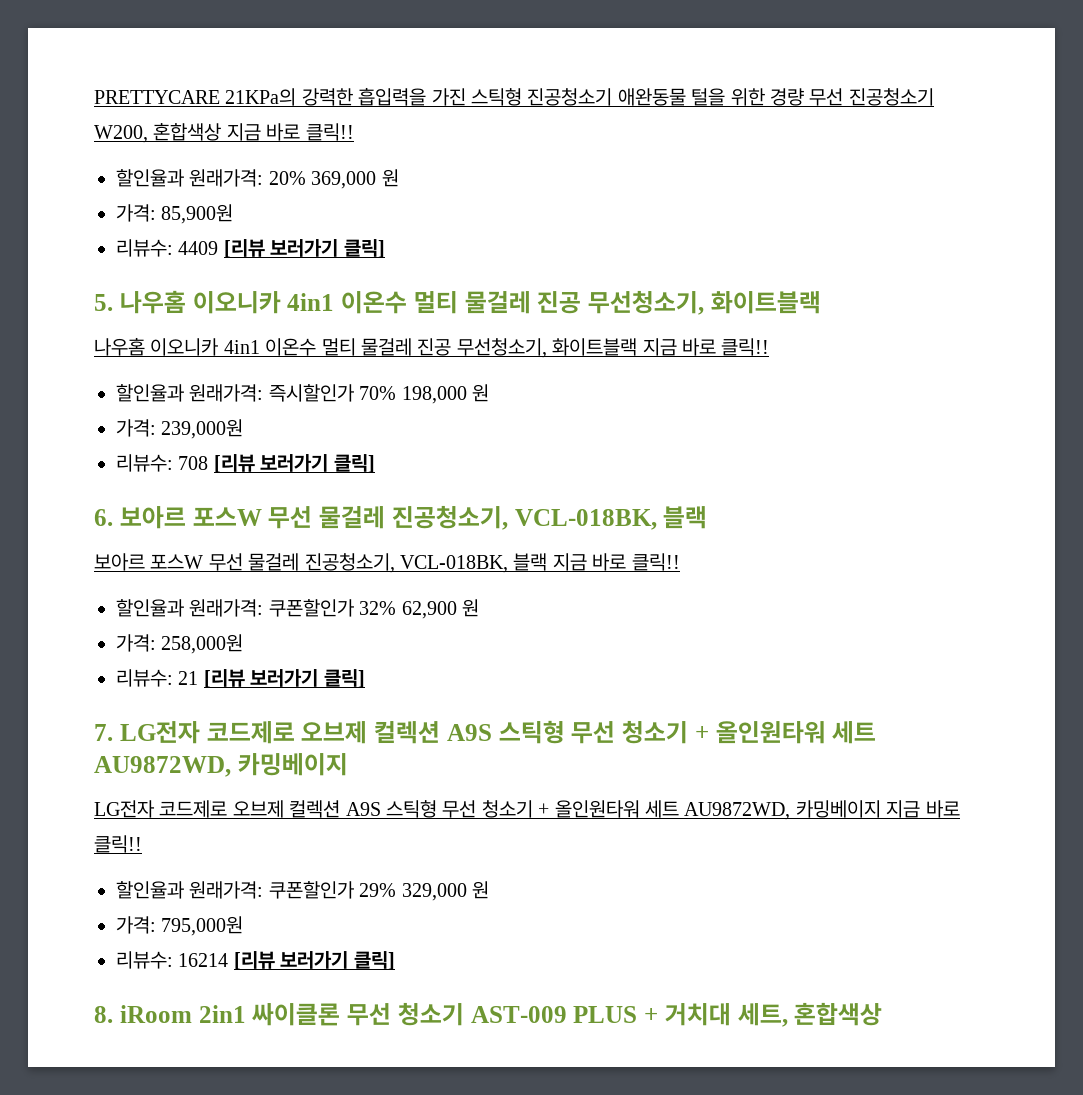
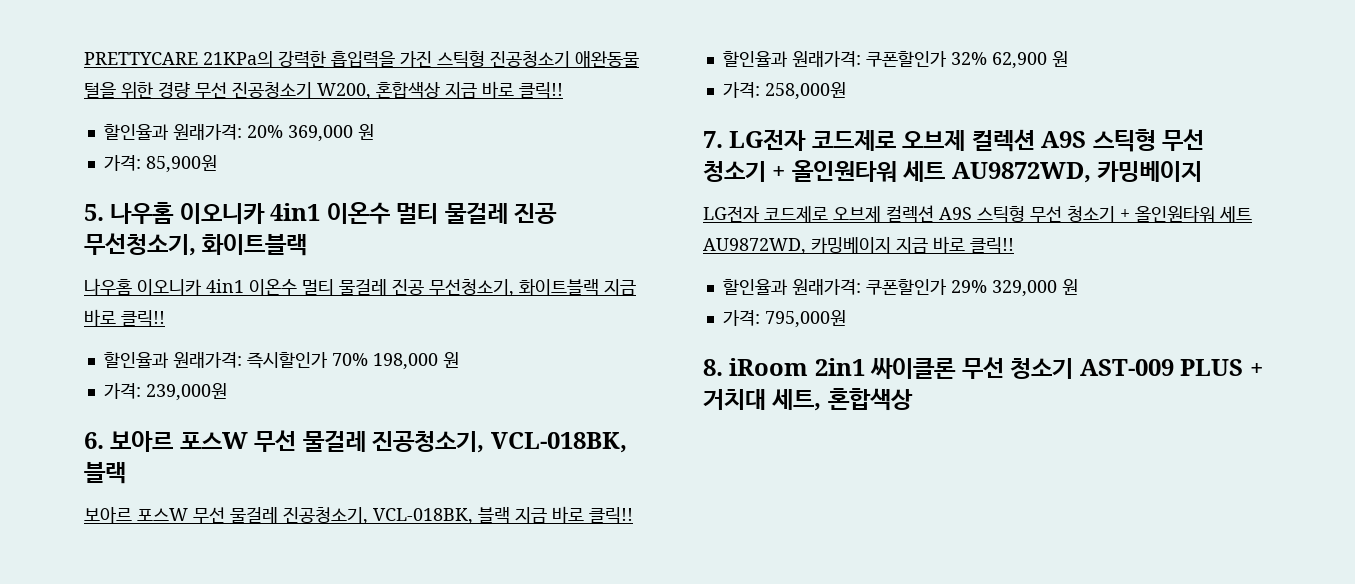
- 리뷰수: 4409 [리뷰 보러가기 클릭]
- 리뷰수: 708 [리뷰 보러가기 클릭]
- 리뷰수: 21 [리뷰 보러가기 클릭]
- 리뷰수: 16214 [리뷰 보러가기 클릭]

